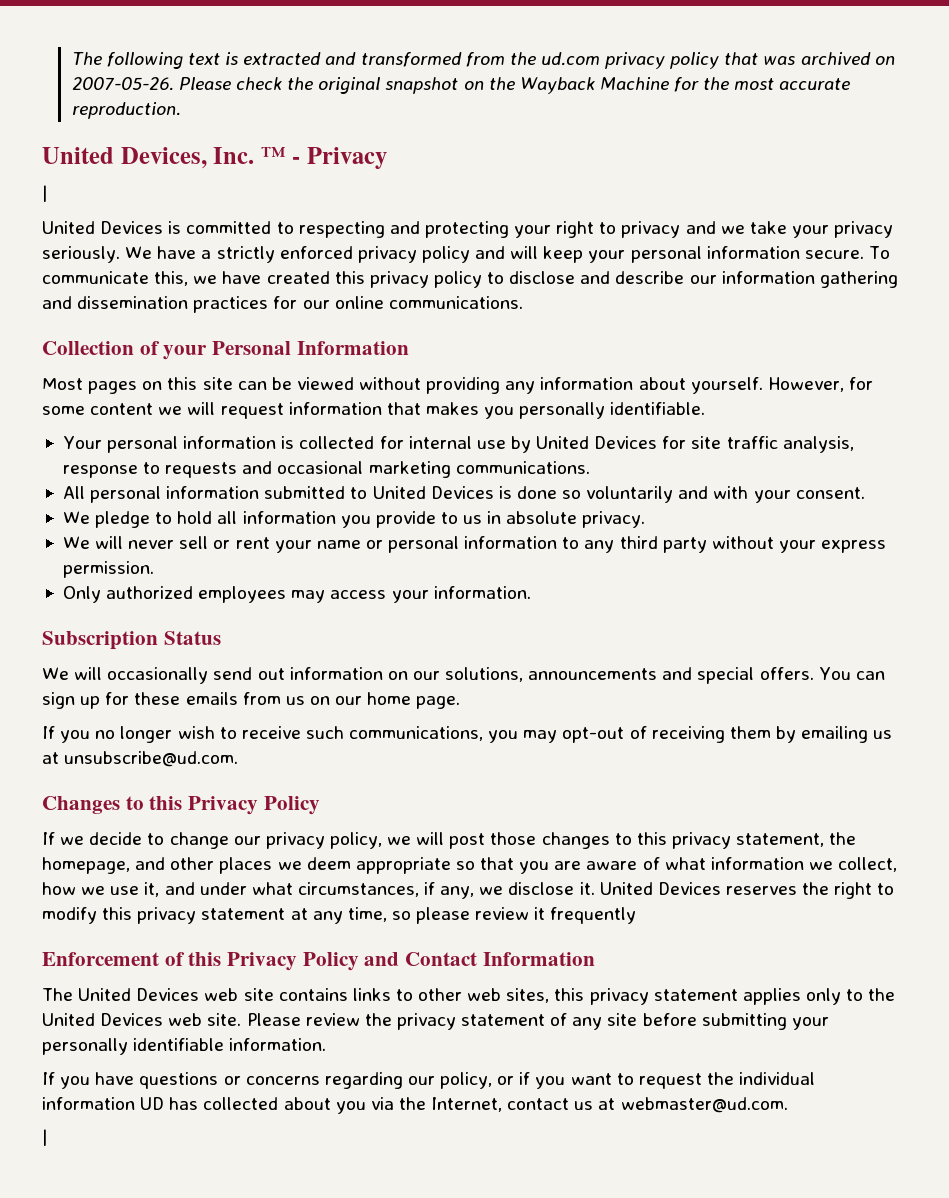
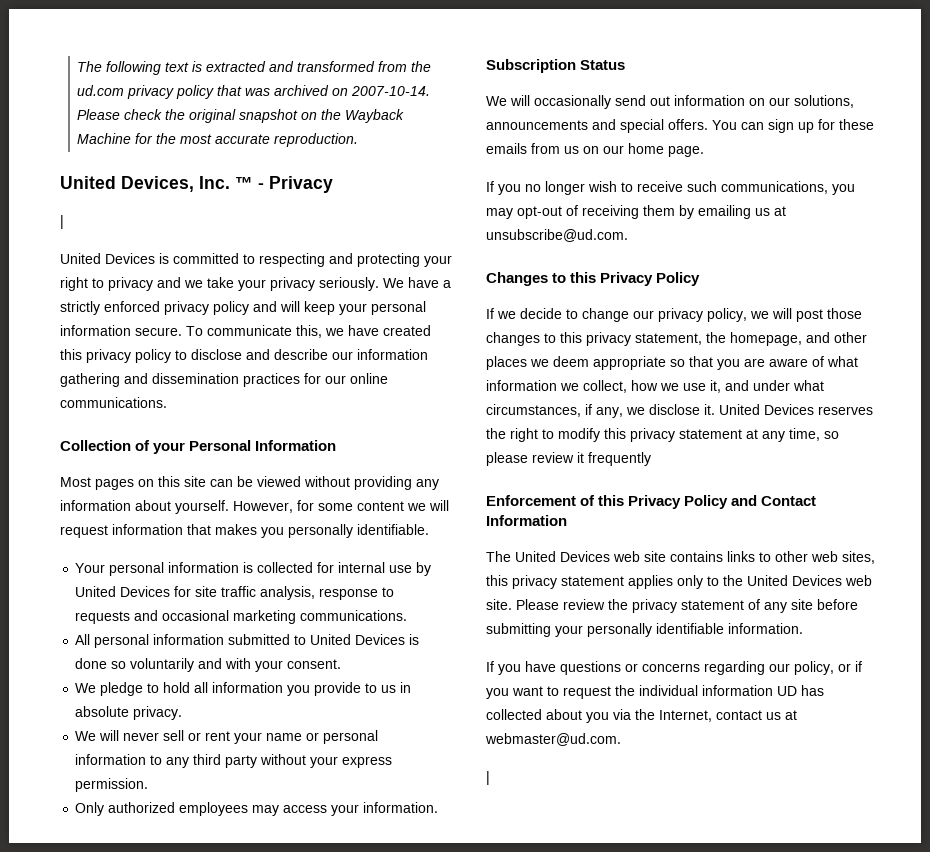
- The following text is extracted and transformed from the ud.com privacy policy that was archived on 2007-05-26.
+ The following text is extracted and transformed from the ud.com privacy policy that was archived on 2007-10-14.

